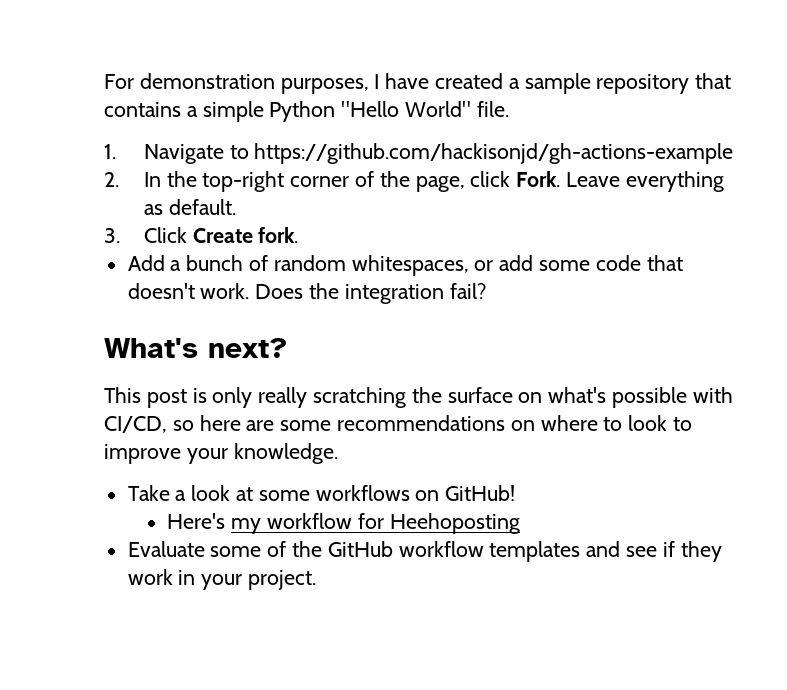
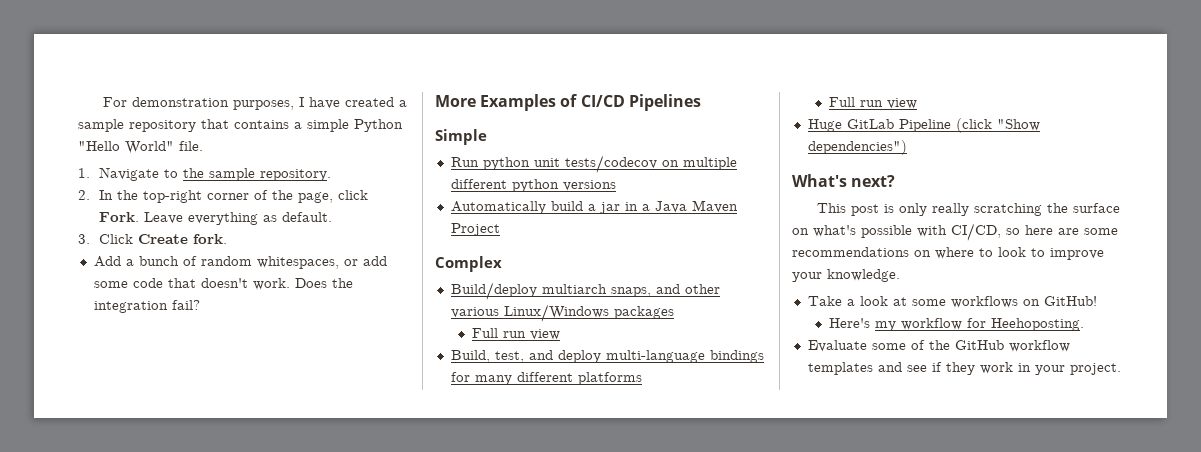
- 1. Navigate to https://github.com/hackisonjd/gh-actions-example
+ 1. Navigate to the sample repository.
+ More Examples of CI/CD Pipelines
+ Simple
+ Run python unit tests/codecov on multiple different python versions
+ Automatically build a jar in a Java Maven Project
+ Complex
+ Build/deploy multiarch snaps, and other various Linux/Windows packages
+ Full run view
+ Build, test, and deploy multi-language bindings for many different platforms
+ Full run view
+ Huge GitLab Pipeline (click "Show dependencies")
- Here's my workflow for Heehoposting
+ Here's my workflow for Heehoposting.

